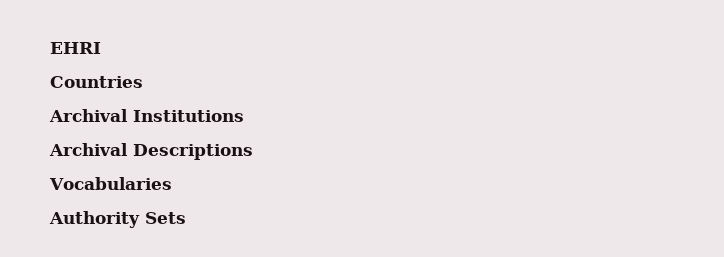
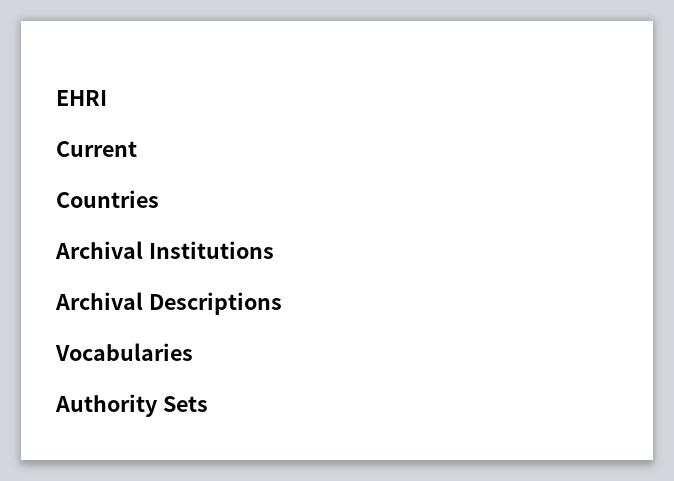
+ Current

